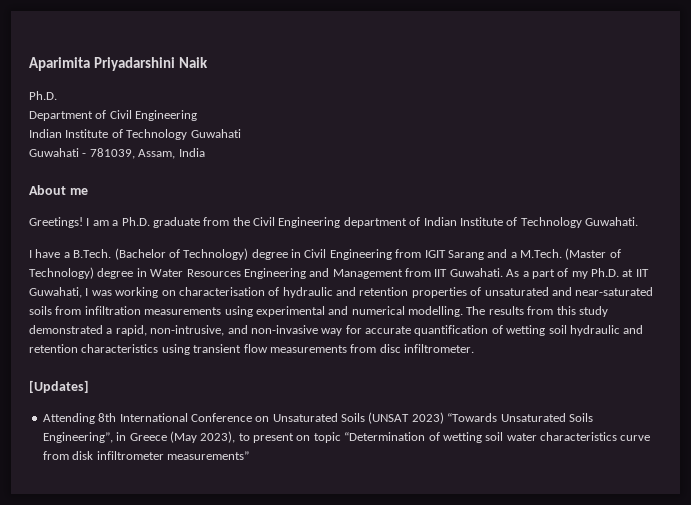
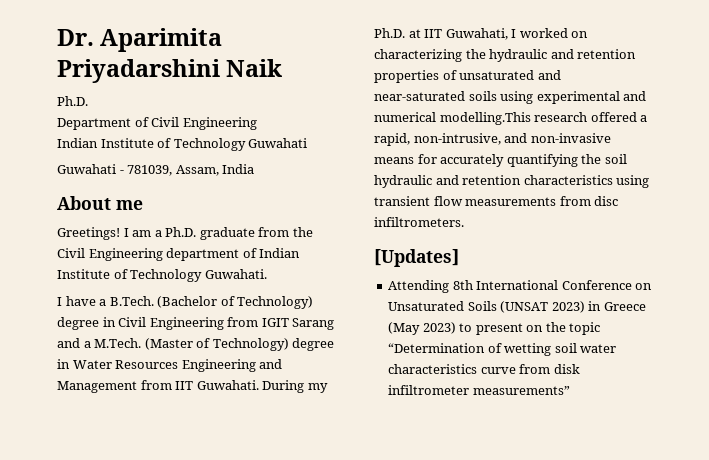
- Aparimita Priyadarshini Naik
+ Dr. Aparimita Priyadarshini Naik
- As a part of my Ph.D. at IIT Guwahati, I was working on characterisation of hydraulic and retention properties of unsaturated and near-saturated soils from infiltration measurements using experimental and numerical modelling. The results from this study demonstrated a rapid, non-intrusive, and non-invasive way for accurate quantification of wetting soil hydraulic and retention characteristics using transient flow measurements from disc infiltrometer.
+ During my Ph.D. at IIT Guwahati, I worked on characterizing the hydraulic and retention properties of unsaturated and near-saturated soils using experimental and numerical modelling.This research offered a rapid, non-intrusive, and non-invasive means for accurately quantifying the soil hydraulic and retention characteristics using transient flow measurements from disc infiltrometers.
- Attending 8th International Conference on Unsaturated Soils (UNSAT 2023) “Towards Unsaturated Soils Engineering”, in Greece (May 2023), to present on topic “Determination of wetting soil water characteristics curve from disk infiltrometer measurements”
+ Attending 8th International Conference on Unsaturated Soils (UNSAT 2023) in Greece (May 2023) to present on the topic “Determination of wetting soil water characteristics curve from disk infiltrometer measurements”

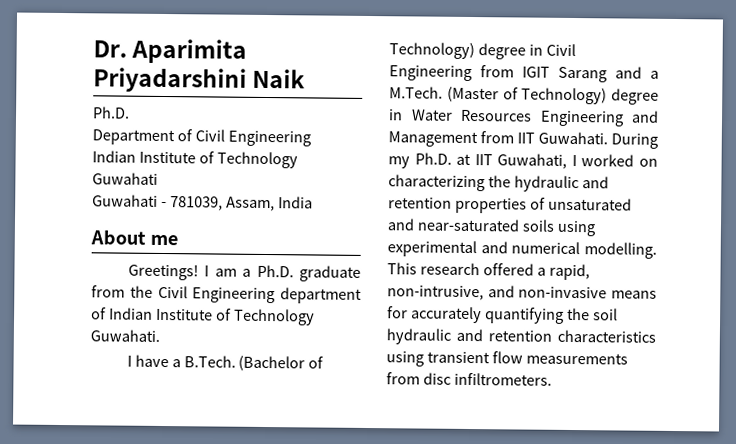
- During my Ph.D. at IIT Guwahati, I worked on characterizing the hydraulic and retention properties of unsaturated and near-saturated soils using experimental and numerical modelling.This research offered a rapid, non-intrusive, and non-invasive means for accurately quantifying the soil hydraulic and retention characteristics using transient flow measurements from disc infiltrometers.
+ During my Ph.D. at IIT Guwahati, I worked on characterizing the hydraulic and retention properties of unsaturated and near-saturated soils using experimental and numerical modelling. This research offered a rapid, non-intrusive, and non-invasive means for accurately quantifying the soil hydraulic and retention characteristics using transient flow measurements from disc infiltrometers.
- [Updates]
- Attending 8th International Conference on Unsaturated Soils (UNSAT 2023) in Greece (May 2023) to present on the topic “Determination of wetting soil water characteristics curve from disk infiltrometer measurements”

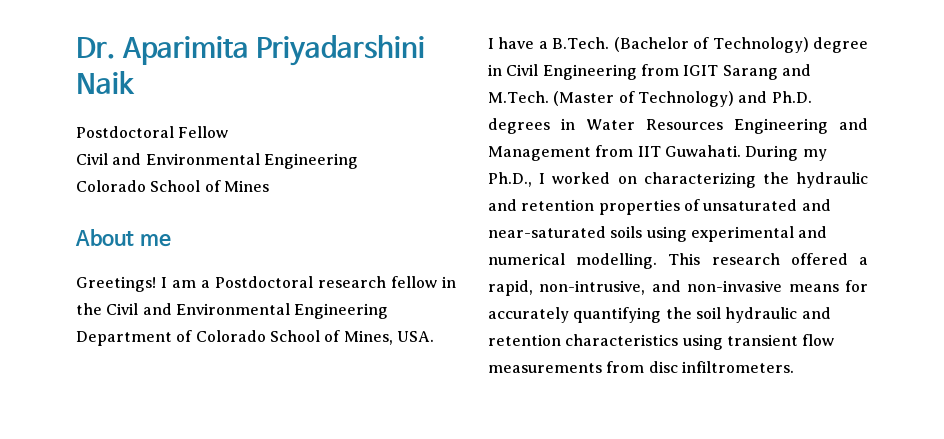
  Dr. Aparimita Priyadarshini Naik
- Ph.D.
- Department of Civil Engineering
- Indian Institute of Technology Guwahati
- Guwahati - 781039, Assam, India
+ Postdoctoral Fellow
+ Civil and Environmental Engineering
+ Colorado School of Mines
- I am a Ph.D. graduate from the Civil Engineering department of Indian Institute of Technology Guwahati.
+ I am a Postdoctoral research fellow in the Civil and Environmental Engineering Department of Colorado School of Mines, USA.
- I have a B.Tech. (Bachelor of Technology) degree in Civil Engineering from IGIT Sarang and a M.Tech. (Master of Technology) degree in Water Resources Engineering and Management from IIT Guwahati.
+ I have a B.Tech. (Bachelor of Technology) degree in Civil Engineering from IGIT Sarang and M.Tech. (Master of Technology) and Ph.D. degrees in Water Resources Engineering and Management from IIT Guwahati.
- During my Ph.D. at IIT Guwahati, I worked on characterizing the hydraulic and retention properties of unsaturated and near-saturated soils using experimental and numerical modelling.
+ During my Ph.D., I worked on characterizing the hydraulic and retention properties of unsaturated and near-saturated soils using experimental and numerical modelling.

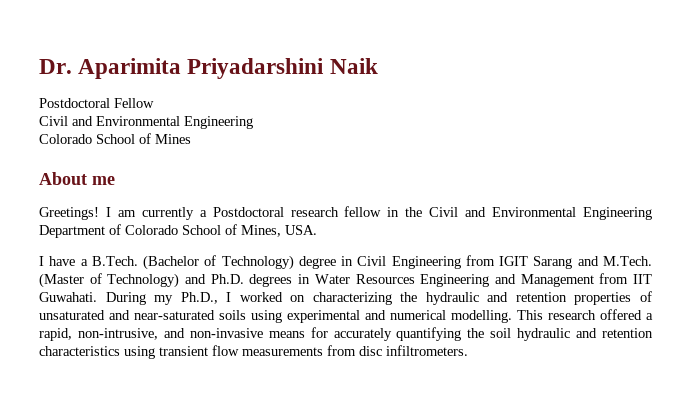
- I am a Postdoctoral research fellow in the Civil and Environmental Engineering Department of Colorado School of Mines, USA.
+ I am currently a Postdoctoral research fellow in the Civil and Environmental Engineering Department of Colorado School of Mines, USA.

